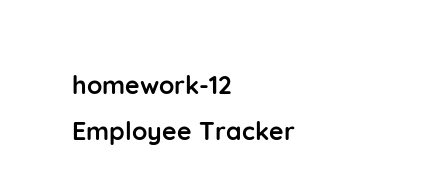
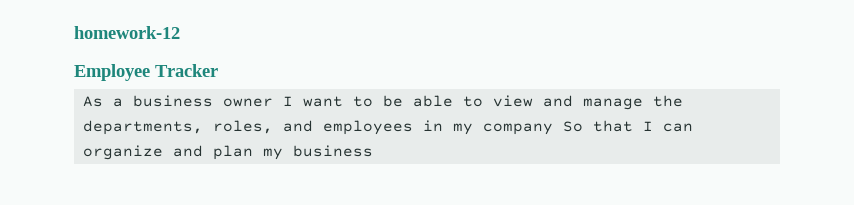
+ As a business owner I want to be able to view and manage the departments, roles, and employees in my company So that I can organize and plan my business

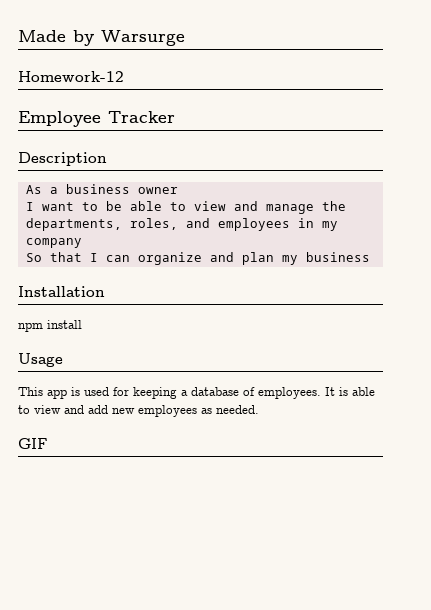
- homework-12
+ Made by Warsurge
+ Homework-12
+ Description
- As a business owner I want to be able to view and manage the departments, roles, and employees in my company So that I can organize and plan my business
+ As a business owner
+ I want to be able to view and manage the departments, roles, and employees in my company
+ So that I can organize and plan my business
+ Installation
+ npm install
+ Usage
+ This app is used for keeping a database of employees. It is able to view and add new employees as needed.
+ GIF

